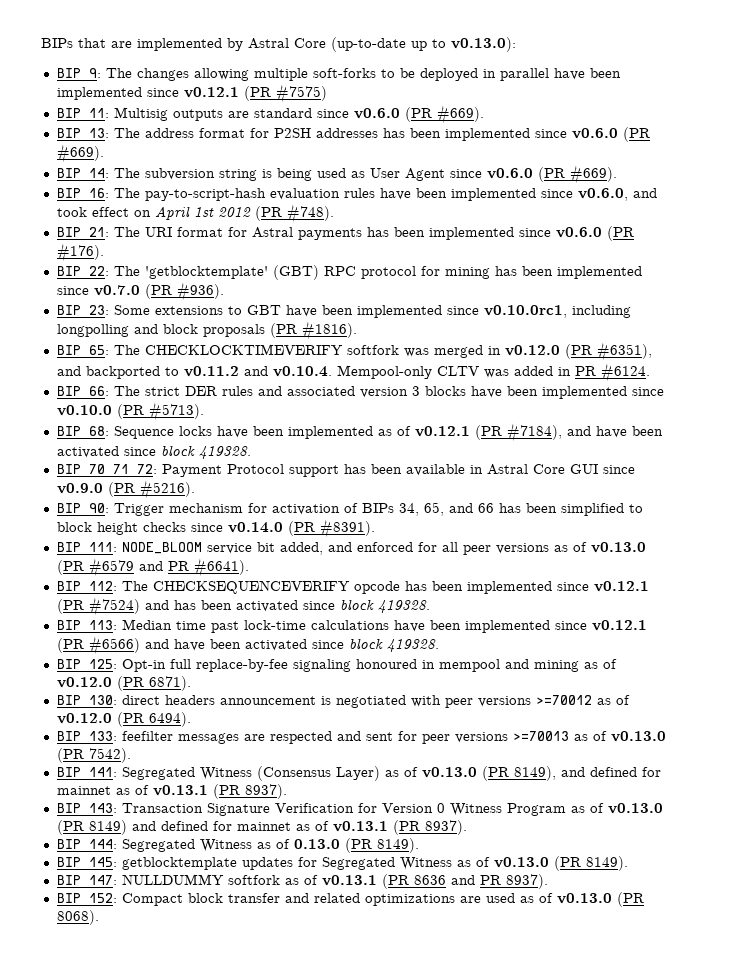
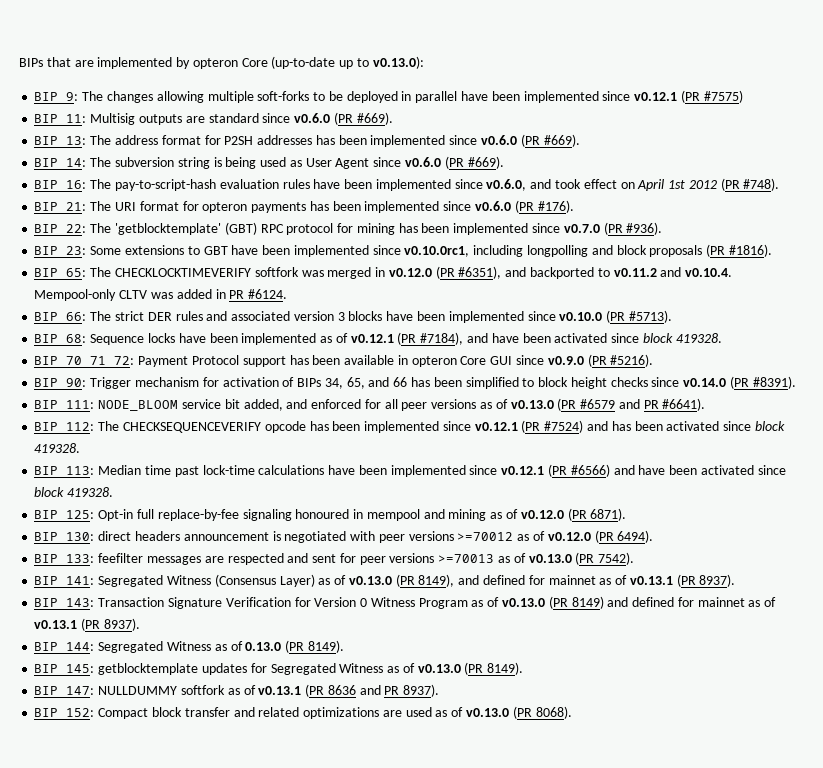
- BIPs that are implemented by Astral Core (up-to-date up to v0.13.0):
+ BIPs that are implemented by opteron Core (up-to-date up to v0.13.0):
- BIP 21: The URI format for Astral payments has been implemented since v0.6.0 (PR #176).
+ BIP 21: The URI format for opteron payments has been implemented since v0.6.0 (PR #176).
- BIP 70 71 72: Payment Protocol support has been available in Astral Core GUI since v0.9.0 (PR #5216).
+ BIP 70 71 72: Payment Protocol support has been available in opteron Core GUI since v0.9.0 (PR #5216).

